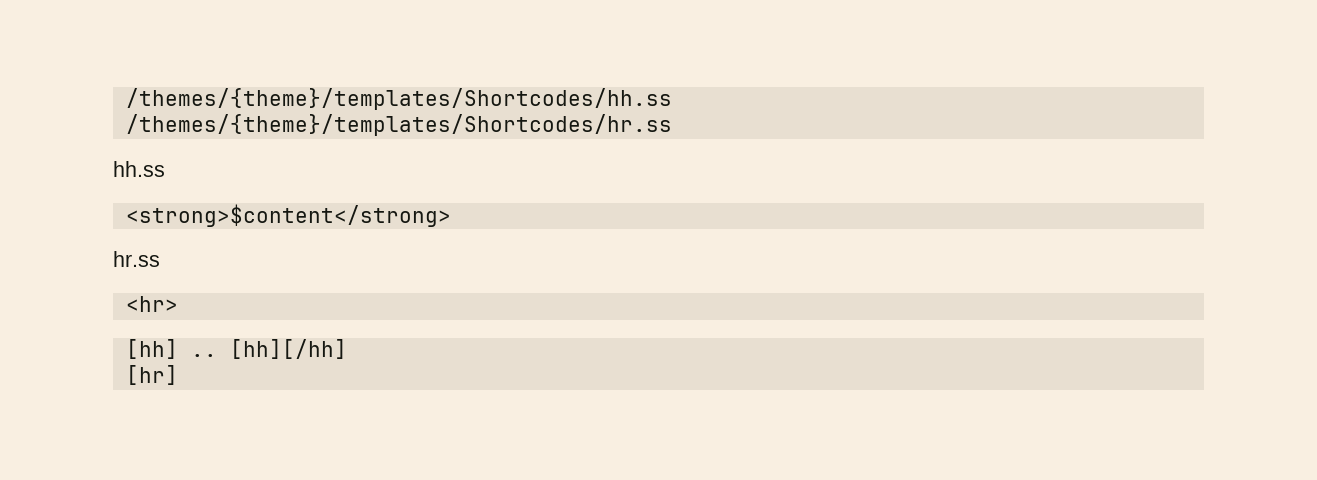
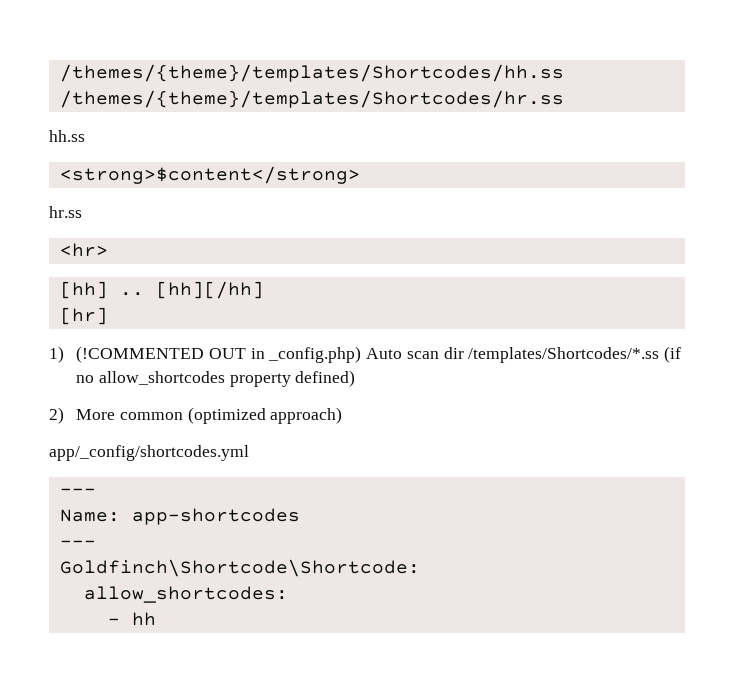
+ 1) (!COMMENTED OUT in _config.php) Auto scan dir /templates/Shortcodes/*.ss (if no allow_shortcodes property defined)
+ 2) More common (optimized approach)
+ app/_config/shortcodes.yml
+ ---
+ Name: app-shortcodes
+ ---
+ Goldfinch\Shortcode\Shortcode:
+ allow_shortcodes:
+ - hh

